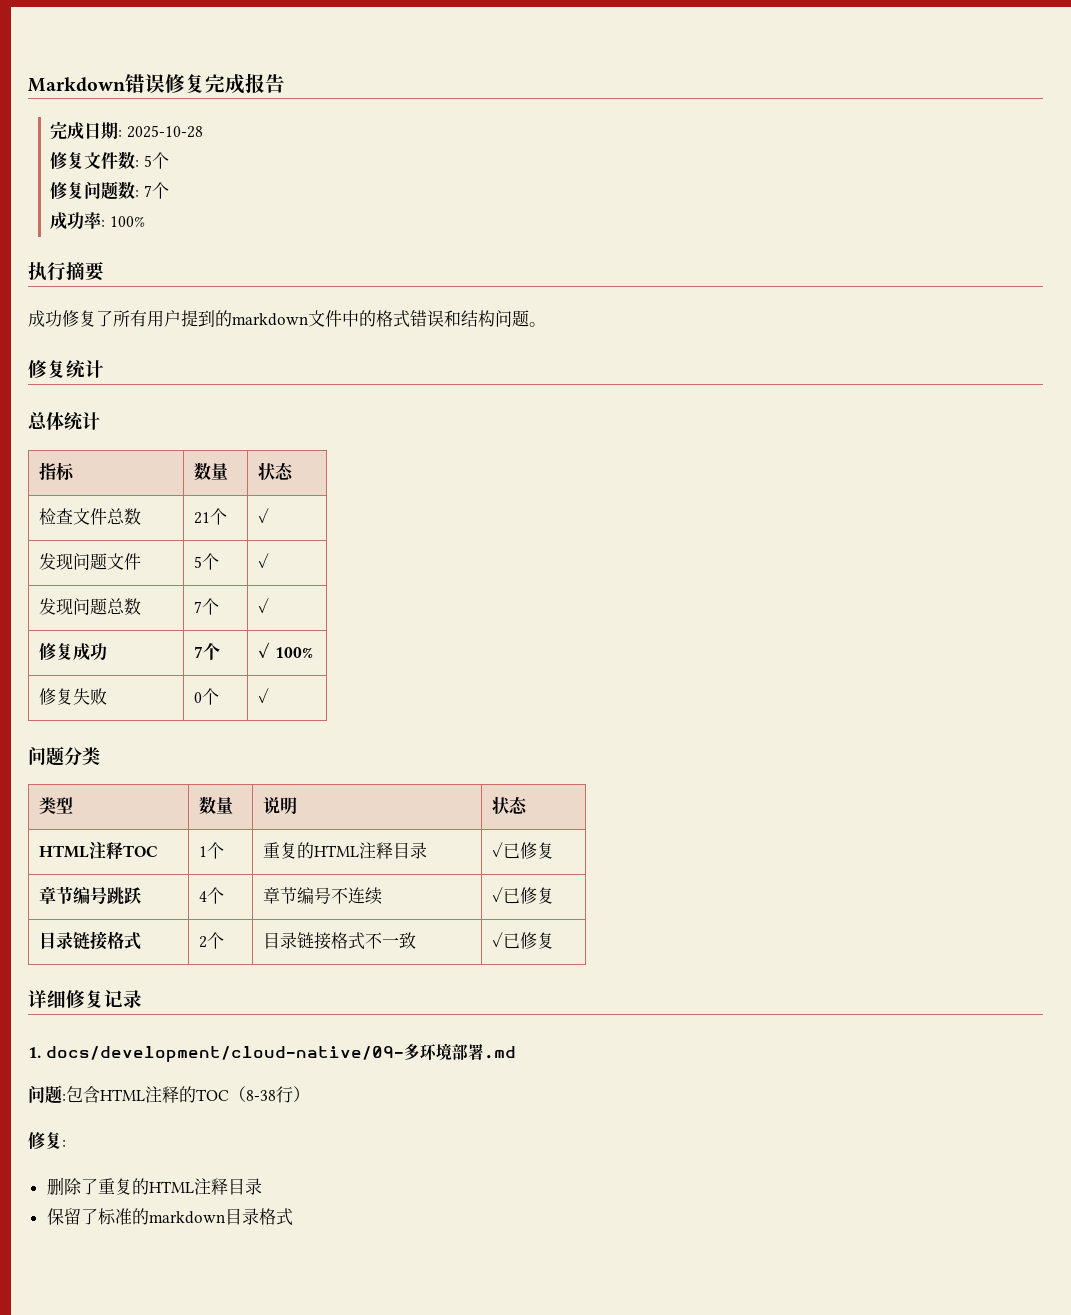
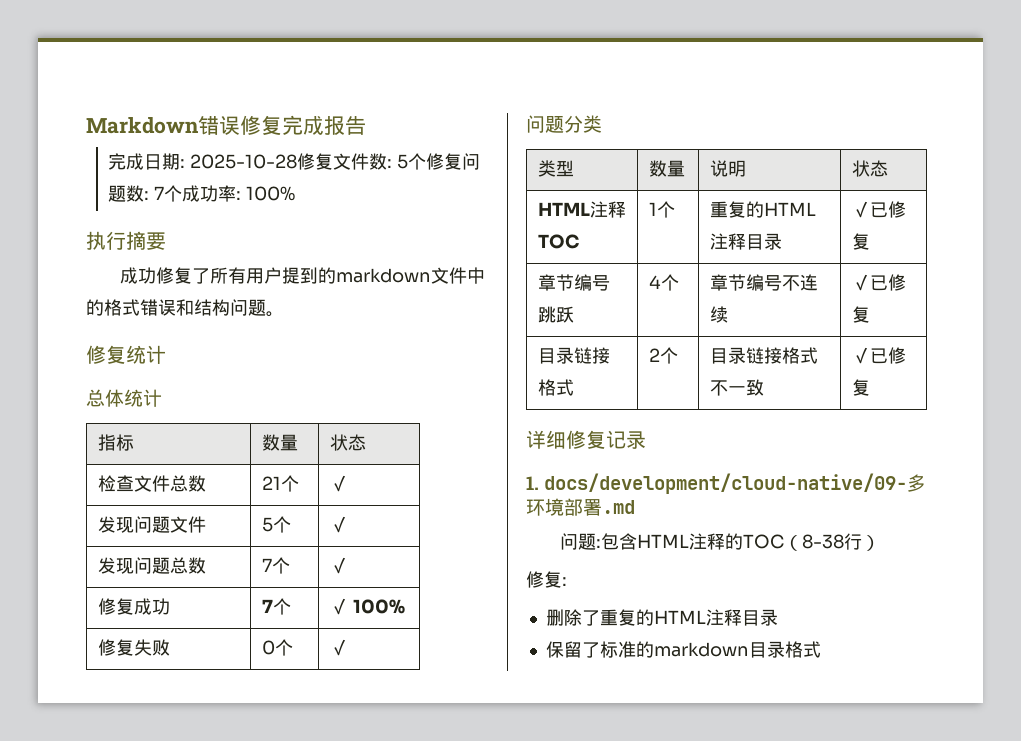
- 完成日期: 2025-10-28
- 修复文件数: 5个
- 修复问题数: 7个
- 成功率: 100%
+ 完成日期: 2025-10-28修复文件数: 5个修复问题数: 7个成功率: 100%

